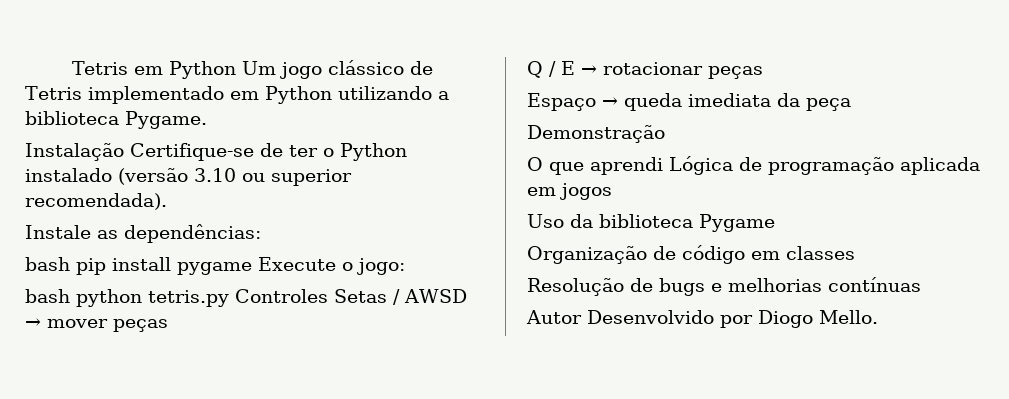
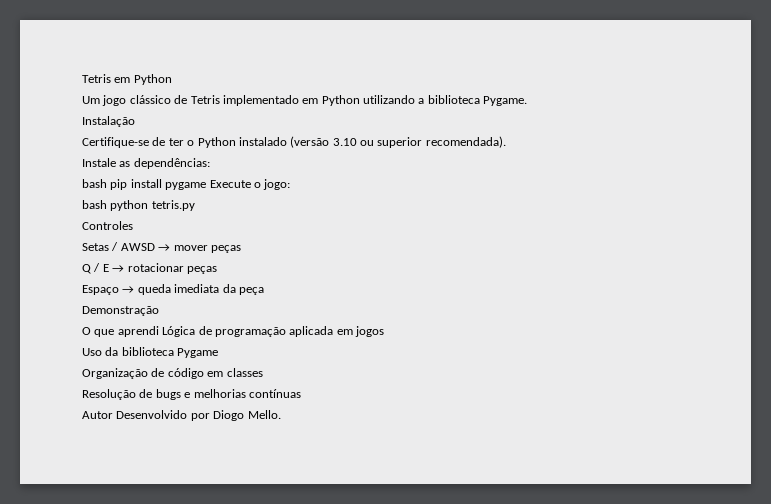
- Tetris em Python Um jogo clássico de Tetris implementado em Python utilizando a biblioteca Pygame.
+ Tetris em Python
+ Um jogo clássico de Tetris implementado em Python utilizando a biblioteca Pygame.
- Instalação Certifique-se de ter o Python instalado (versão 3.10 ou superior recomendada).
+ Instalação
+ Certifique-se de ter o Python instalado (versão 3.10 ou superior recomendada).
- bash python tetris.py Controles Setas / AWSD → mover peças
+ bash python tetris.py
+ Controles
+ Setas / AWSD → mover peças

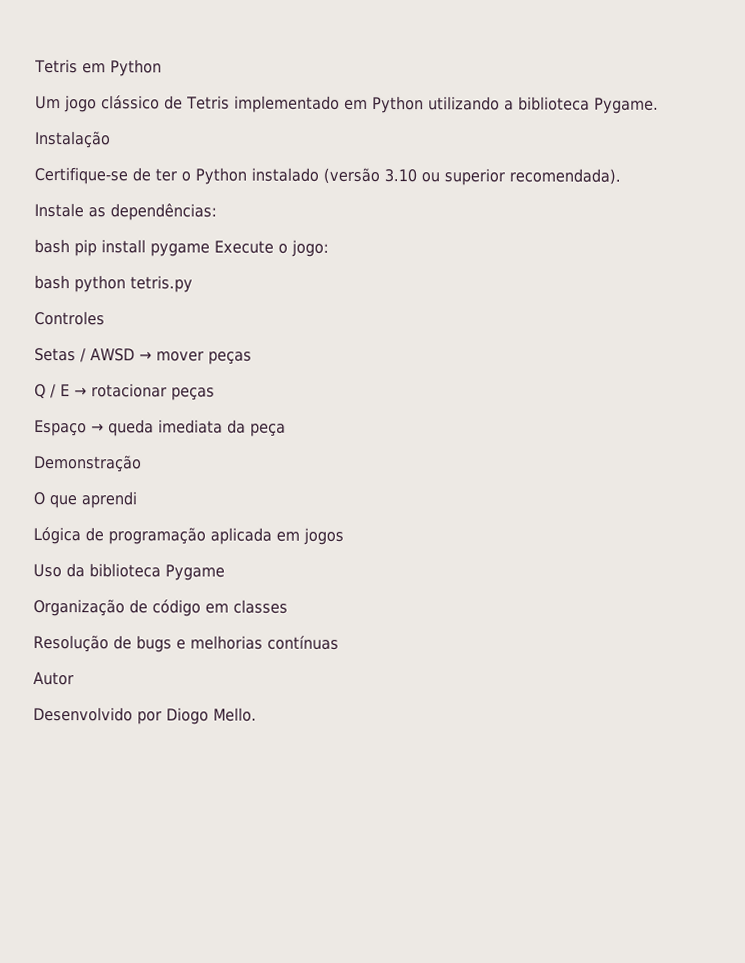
- O que aprendi Lógica de programação aplicada em jogos
+ O que aprendi
+ Lógica de programação aplicada em jogos
- Autor Desenvolvido por Diogo Mello.
+ Autor
+ Desenvolvido por Diogo Mello.

